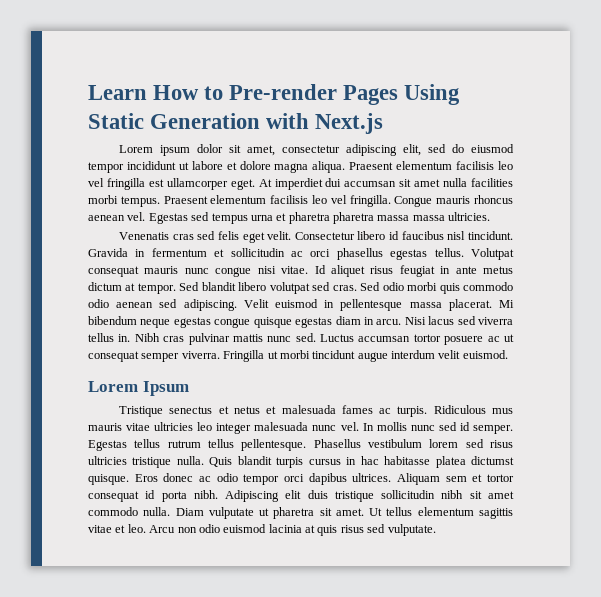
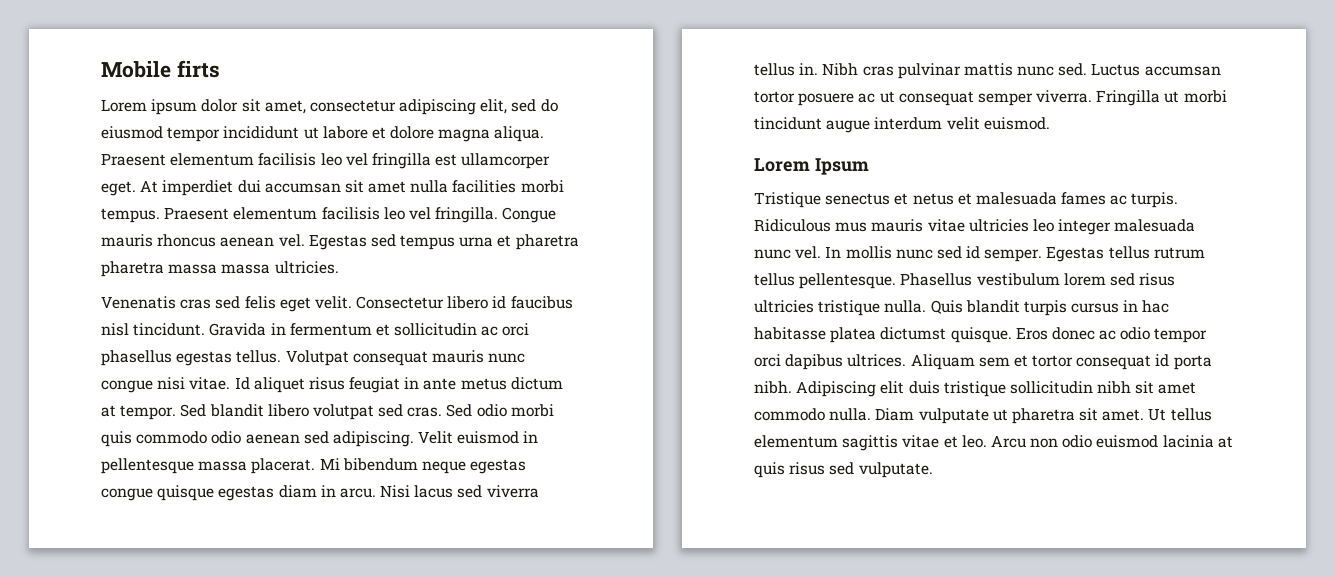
- Learn How to Pre-render Pages Using Static Generation with Next.js
+ Mobile firts

